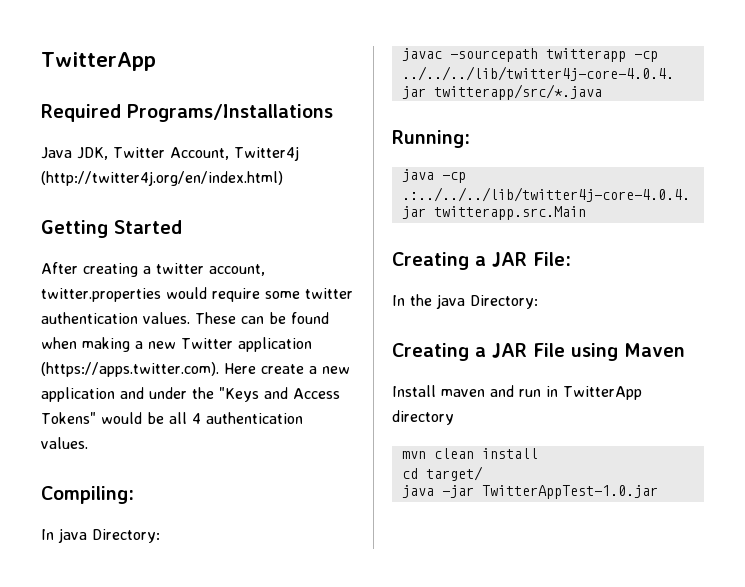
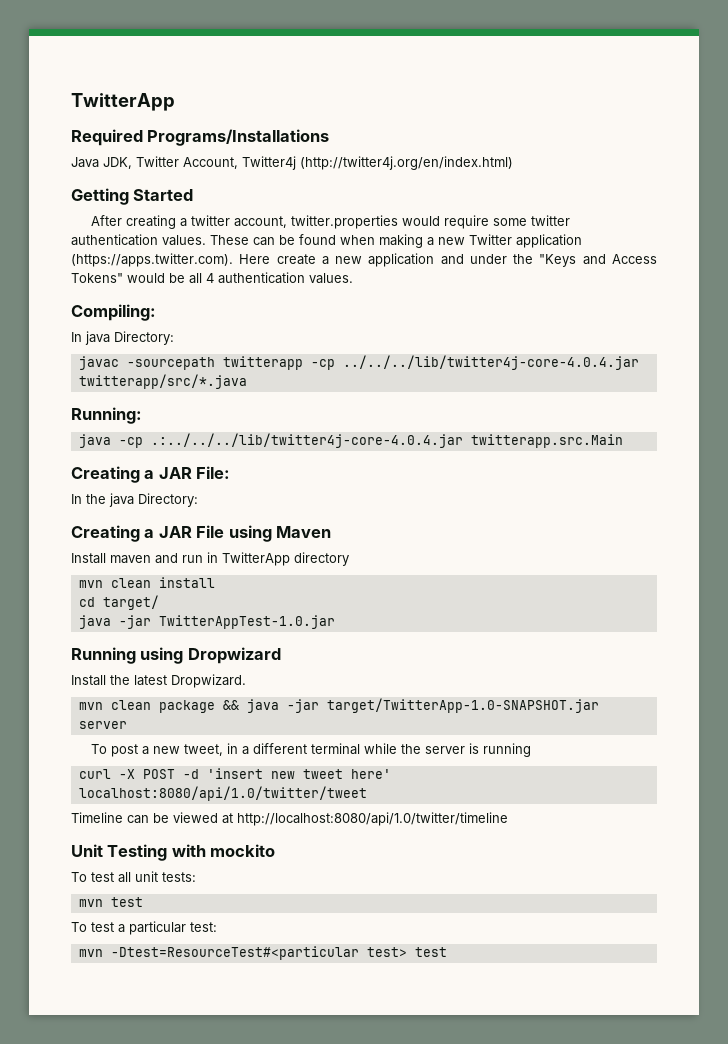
+ Running using Dropwizard
+ Install the latest Dropwizard.
+ mvn clean package && java -jar target/TwitterApp-1.0-SNAPSHOT.jar server
+ To post a new tweet, in a different terminal while the server is running
+ curl -X POST -d 'insert new tweet here' localhost:8080/api/1.0/twitter/tweet
+ Timeline can be viewed at http://localhost:8080/api/1.0/twitter/timeline
+ Unit Testing with mockito
+ To test all unit tests:
+ mvn test
+ To test a particular test:
+ mvn -Dtest=ResourceTest#<particular test> test

